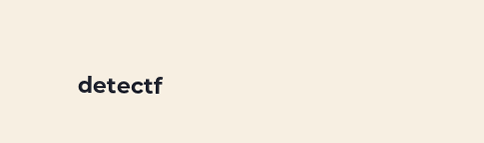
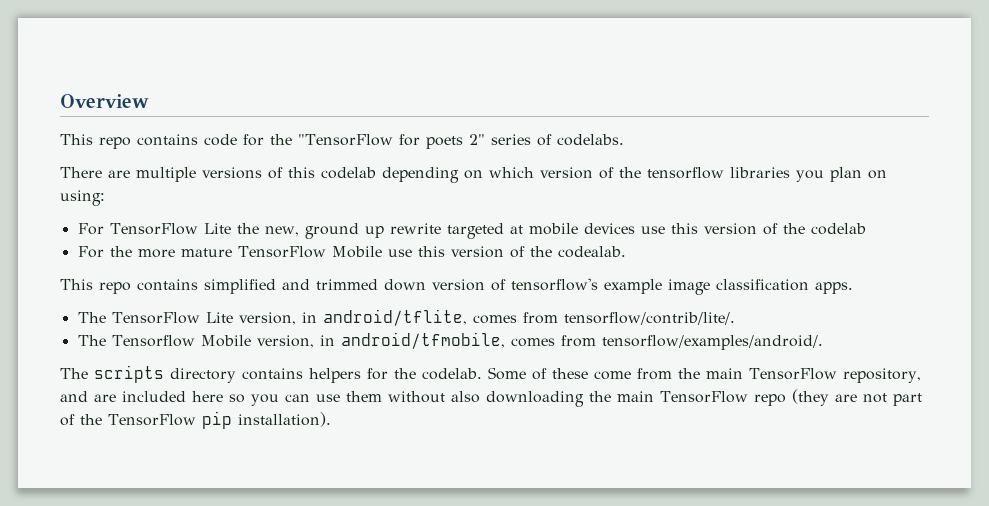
- detectf
+ Overview
+ This repo contains code for the "TensorFlow for poets 2" series of codelabs.
+ There are multiple versions of this codelab depending on which version of the tensorflow libraries you plan on using:
+ For TensorFlow Lite the new, ground up rewrite targeted at mobile devices use this version of the codelab
+ For the more mature TensorFlow Mobile use this version of the codealab.
+ This repo contains simplified and trimmed down version of tensorflow's example image classification apps.
+ The TensorFlow Lite version, in android/tflite, comes from tensorflow/contrib/lite/.
+ The Tensorflow Mobile version, in android/tfmobile, comes from tensorflow/examples/android/.
+ The scripts directory contains helpers for the codelab. Some of these come from the main TensorFlow repository, and are included here so you can use them without also downloading the main TensorFlow repo (they are not part of the TensorFlow pip installation).

